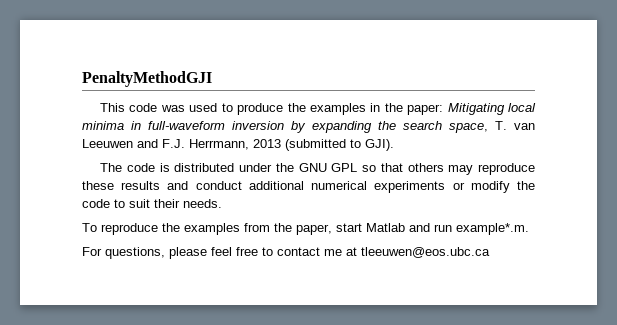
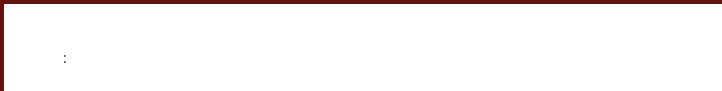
- PenaltyMethodGJI
- This code was used to produce the examples in the paper: Mitigating local minima in full-waveform inversion by expanding the search space, T. van Leeuwen and F.J. Herrmann, 2013 (submitted to GJI).
- The code is distributed under the GNU GPL so that others may reproduce these results and conduct additional numerical experiments or modify the code to suit their needs.
- To reproduce the examples from the paper, start Matlab and run example*.m.
- For questions, please feel free to contact me at tleeuwen@eos.ubc.ca
+ :

